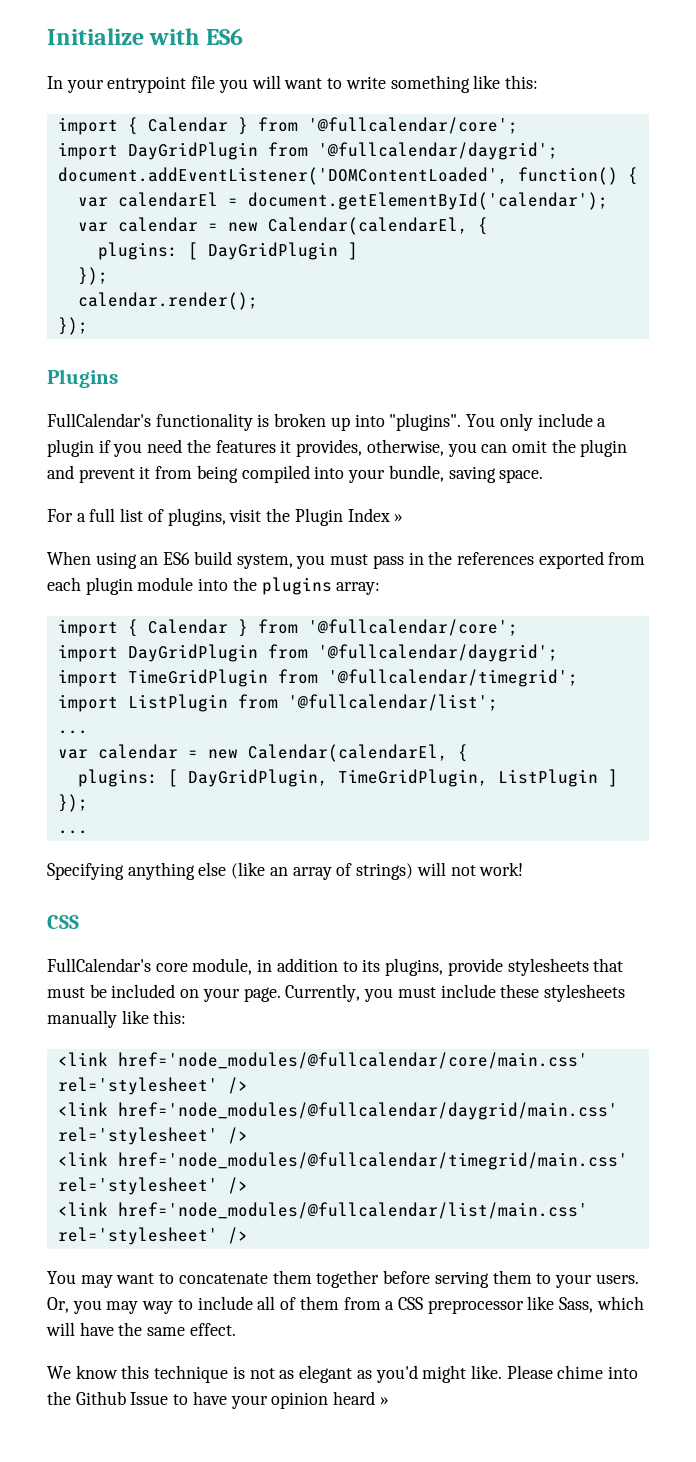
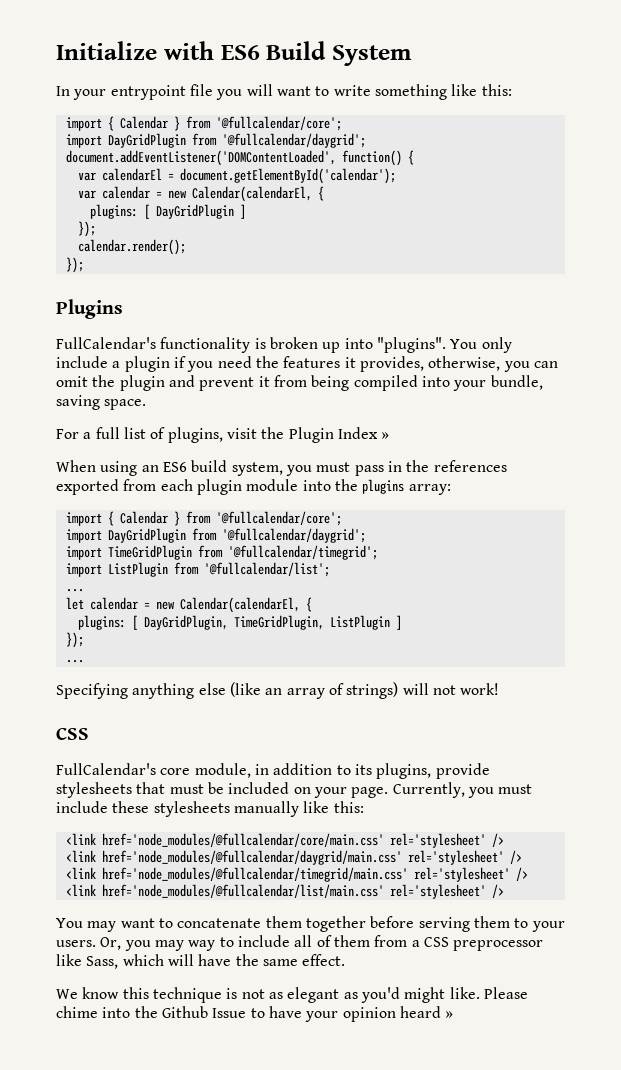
- Initialize with ES6
+ Initialize with ES6 Build System
  import ListPlugin from '@fullcalendar/list';
  ...
- var calendar = new Calendar(calendarEl, {
+ let calendar = new Calendar(calendarEl, {

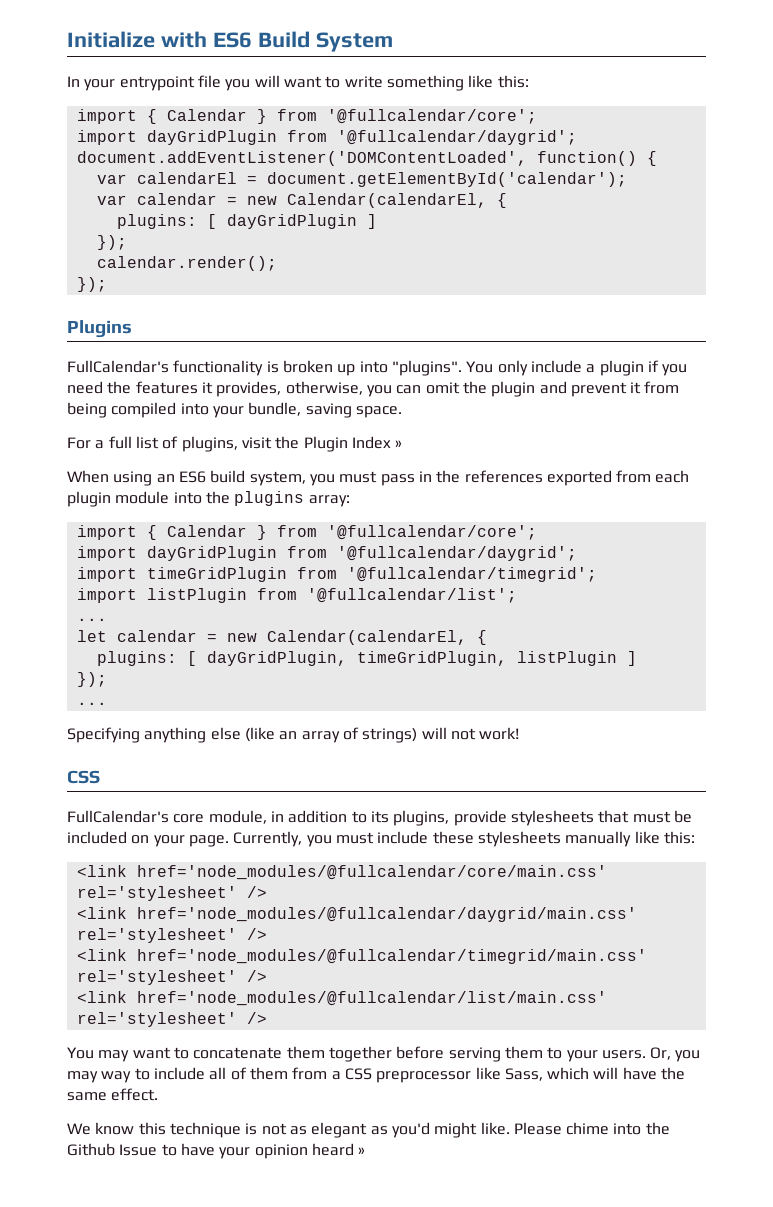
  In your entrypoint file you will want to write something like this:
  import { Calendar } from '@fullcalendar/core';
- import DayGridPlugin from '@fullcalendar/daygrid';
+ import dayGridPlugin from '@fullcalendar/daygrid';
- plugins: [ DayGridPlugin ]
+ plugins: [ dayGridPlugin ]
  When using an ES6 build system, you must pass in the references exported from each plugin module into the plugins array:
  import { Calendar } from '@fullcalendar/core';
- import DayGridPlugin from '@fullcalendar/daygrid';
+ import dayGridPlugin from '@fullcalendar/daygrid';
- import TimeGridPlugin from '@fullcalendar/timegrid';
+ import timeGridPlugin from '@fullcalendar/timegrid';
- import ListPlugin from '@fullcalendar/list';
+ import listPlugin from '@fullcalendar/list';
- plugins: [ DayGridPlugin, TimeGridPlugin, ListPlugin ]
+ plugins: [ dayGridPlugin, timeGridPlugin, listPlugin ]

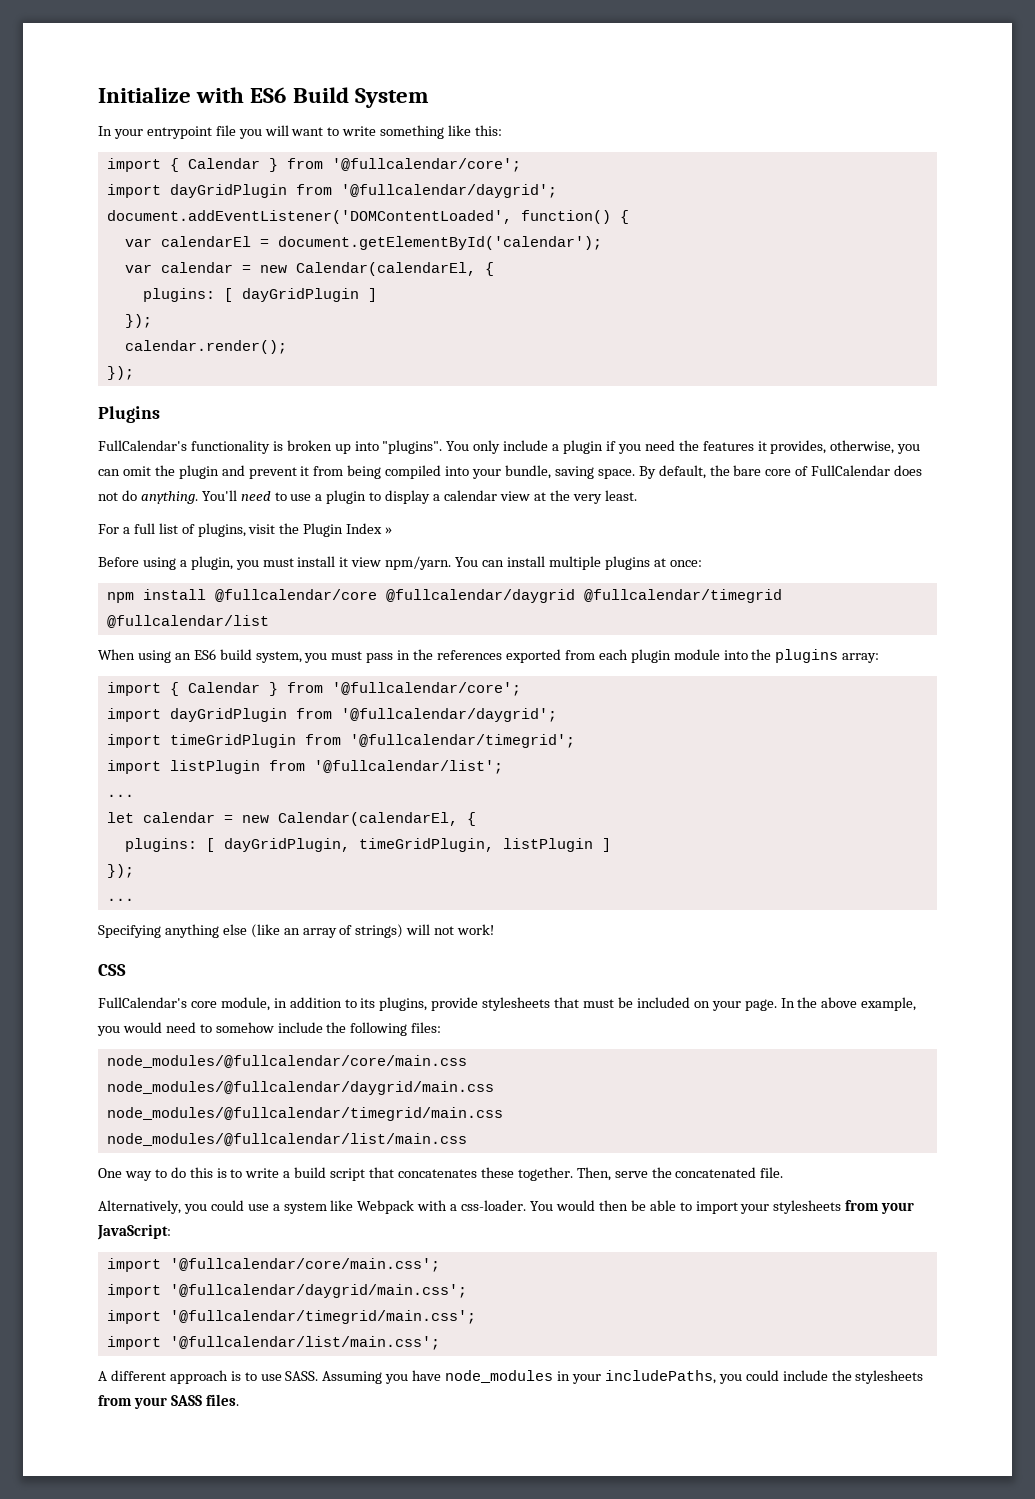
+ By default, the bare core of FullCalendar does not do anything. You'll need to use a plugin to display a calendar view at the very least.
+ Before using a plugin, you must install it view npm/yarn. You can install multiple plugins at once:
+ npm install @fullcalendar/core @fullcalendar/daygrid @fullcalendar/timegrid @fullcalendar/list
- Currently, you must include these stylesheets manually like this:
- <link href='node_modules/@fullcalendar/core/main.css' rel='stylesheet' />
- <link href='node_modules/@fullcalendar/daygrid/main.css' rel='stylesheet' />
- <link href='node_modules/@fullcalendar/timegrid/main.css' rel='stylesheet' />
- <link href='node_modules/@fullcalendar/list/main.css' rel='stylesheet' />
- You may want to concatenate them together before serving them to your users. Or, you may way to include all of them from a CSS preprocessor like Sass, which will have the same effect.
- We know this technique is not as elegant as you'd might like. Please chime into the Github Issue to have your opinion heard »
+ In the above example, you would need to somehow include the following files:
+ node_modules/@fullcalendar/core/main.css
+ node_modules/@fullcalendar/daygrid/main.css
+ node_modules/@fullcalendar/timegrid/main.css
+ node_modules/@fullcalendar/list/main.css
+ One way to do this is to write a build script that concatenates these together. Then, serve the concatenated file.
+ Alternatively, you could use a system like Webpack with a css-loader. You would then be able to import your stylesheets from your JavaScript:
+ import '@fullcalendar/core/main.css';
+ import '@fullcalendar/daygrid/main.css';
+ import '@fullcalendar/timegrid/main.css';
+ import '@fullcalendar/list/main.css';
+ A different approach is to use SASS. Assuming you have node_modules in your includePaths, you could include the stylesheets from your SASS files.

